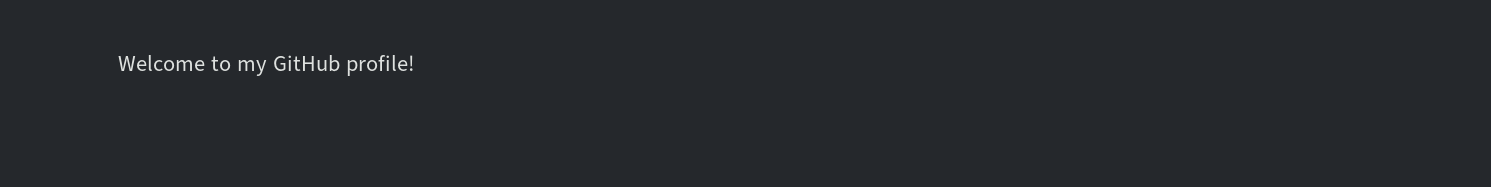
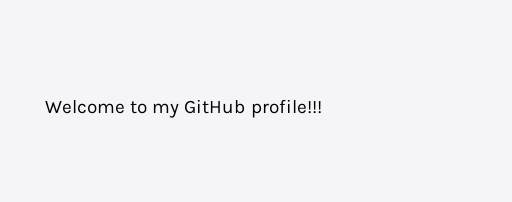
- Welcome to my GitHub profile!
+ Welcome to my GitHub profile!!!

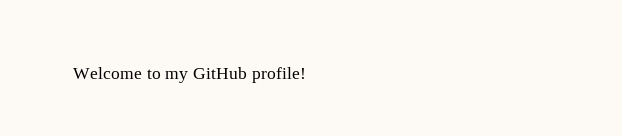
- Welcome to my GitHub profile!!!
+ Welcome to my GitHub profile!

